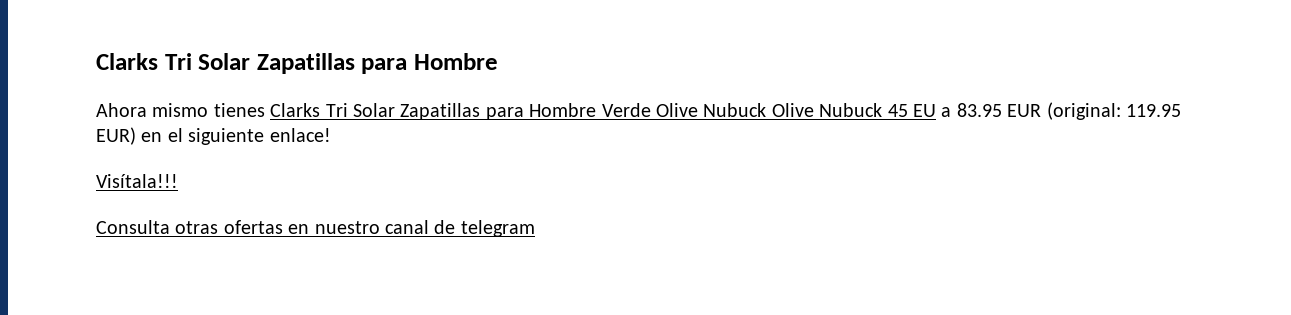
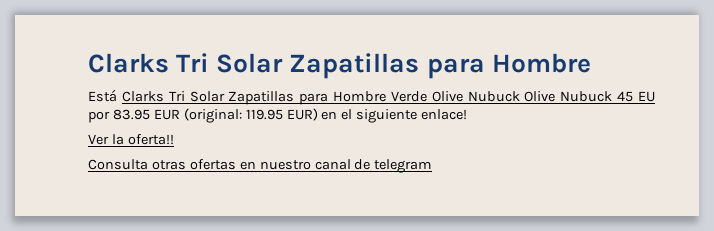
- Ahora mismo tienes Clarks Tri Solar Zapatillas para Hombre Verde Olive Nubuck Olive Nubuck 45 EU a 83.95 EUR (original: 119.95 EUR) en el siguiente enlace!
+ Está Clarks Tri Solar Zapatillas para Hombre Verde Olive Nubuck Olive Nubuck 45 EU por 83.95 EUR (original: 119.95 EUR) en el siguiente enlace!
- Visítala!!!
+ Ver la oferta!!

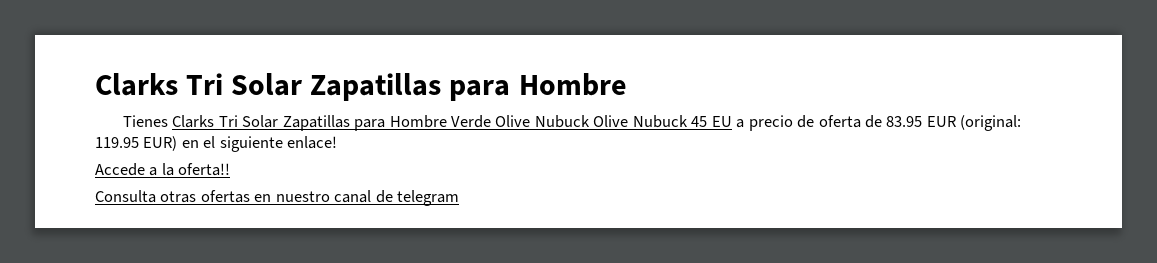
- Está Clarks Tri Solar Zapatillas para Hombre Verde Olive Nubuck Olive Nubuck 45 EU por 83.95 EUR (original: 119.95 EUR) en el siguiente enlace!
+ Tienes Clarks Tri Solar Zapatillas para Hombre Verde Olive Nubuck Olive Nubuck 45 EU a precio de oferta de 83.95 EUR (original: 119.95 EUR) en el siguiente enlace!
- Ver la oferta!!
+ Accede a la oferta!!

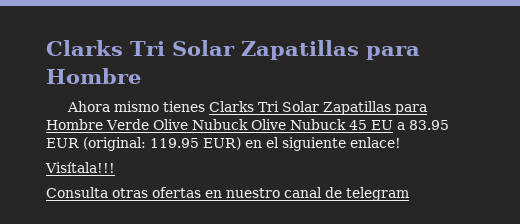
- Tienes Clarks Tri Solar Zapatillas para Hombre Verde Olive Nubuck Olive Nubuck 45 EU a precio de oferta de 83.95 EUR (original: 119.95 EUR) en el siguiente enlace!
+ Ahora mismo tienes Clarks Tri Solar Zapatillas para Hombre Verde Olive Nubuck Olive Nubuck 45 EU a 83.95 EUR (original: 119.95 EUR) en el siguiente enlace!
- Accede a la oferta!!
+ Visítala!!!

